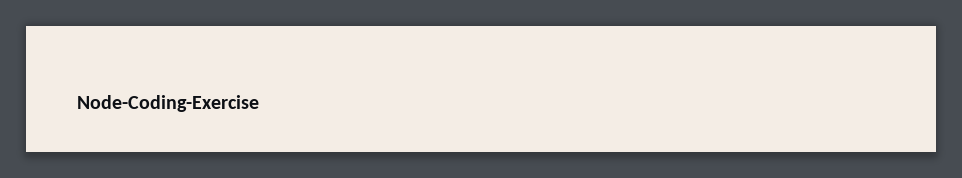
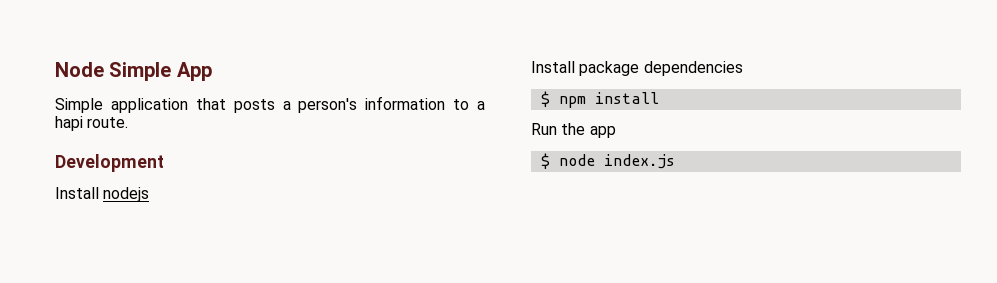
- Node-Coding-Exercise
+ Node Simple App
+ Simple application that posts a person's information to a hapi route.
+ Development
+ Install nodejs
+ Install package dependencies
+ $ npm install
+ Run the app
+ $ node index.js

